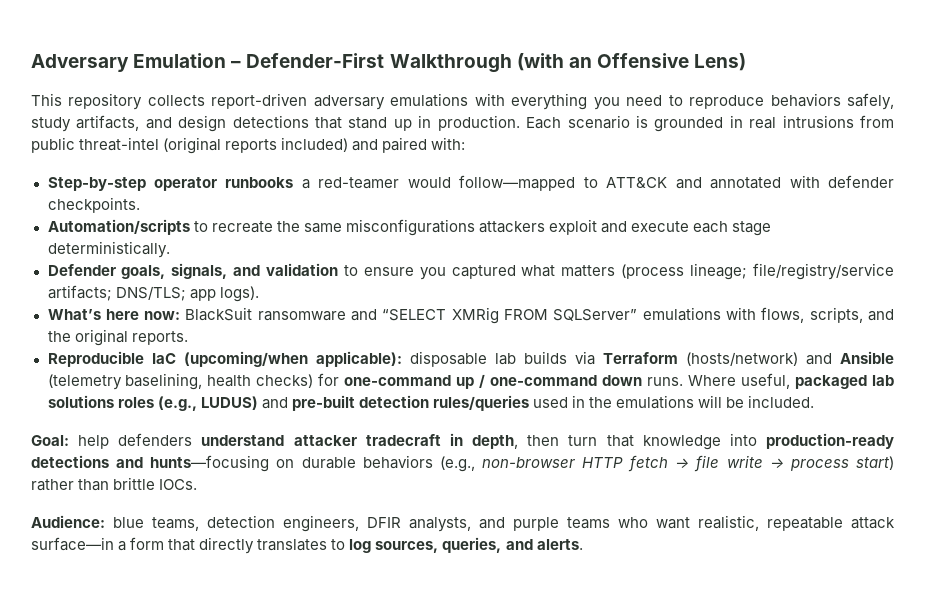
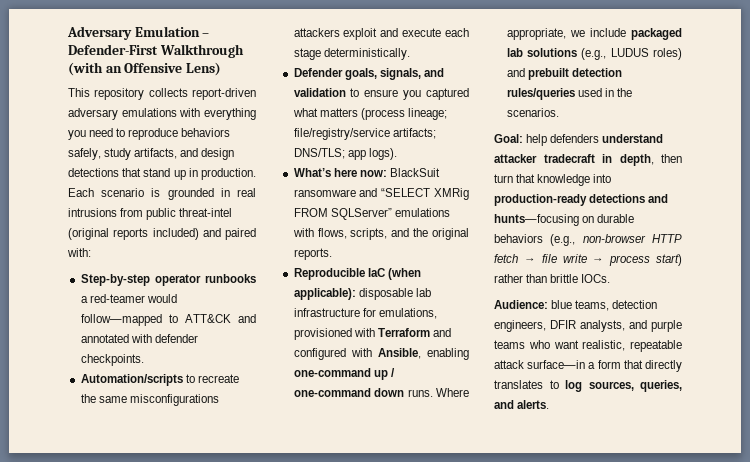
- Reproducible IaC (upcoming/when applicable): disposable lab builds via Terraform (hosts/network) and Ansible (telemetry baselining, health checks) for one-command up / one-command down runs.
+ Reproducible IaC (when applicable): disposable lab infrastructure for emulations, provisioned with Terraform and configured with Ansible, enabling one-command up / one-command down runs.
- Where useful, packaged lab solutions roles (e.g., LUDUS) and pre-built detection rules/queries used in the emulations will be included.
+ Where appropriate, we include packaged lab solutions (e.g., LUDUS roles) and prebuilt detection rules/queries used in the scenarios.

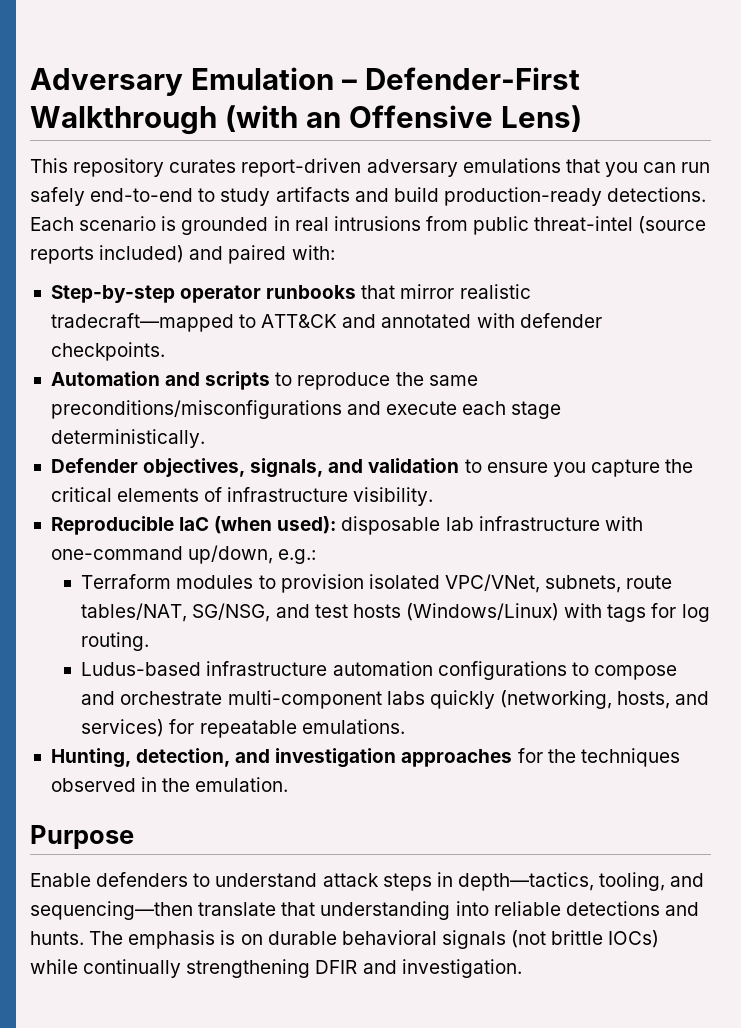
- This repository collects report-driven adversary emulations with everything you need to reproduce behaviors safely, study artifacts, and design detections that stand up in production.
+ This repository curates report-driven adversary emulations that you can run safely end-to-end to study artifacts and build production-ready detections.
- Each scenario is grounded in real intrusions from public threat-intel (original reports included) and paired with:
+ Each scenario is grounded in real intrusions from public threat-intel (source reports included) and paired with:
- Step-by-step operator runbooks a red-teamer would follow—mapped to ATT&CK and annotated with defender checkpoints.
+ Step-by-step operator runbooks that mirror realistic tradecraft—mapped to ATT&CK and annotated with defender checkpoints.
- Automation/scripts to recreate the same misconfigurations attackers exploit and execute each stage deterministically.
+ Automation and scripts to reproduce the same preconditions/misconfigurations and execute each stage deterministically.
- Defender goals, signals, and validation to ensure you captured what matters (process lineage; file/registry/service artifacts; DNS/TLS; app logs).
- What’s here now: BlackSuit ransomware and “SELECT XMRig FROM SQLServer” emulations with flows, scripts, and the original reports.
+ Defender objectives, signals, and validation to ensure you capture the critical elements of infrastructure visibility.
- Reproducible IaC (when applicable): disposable lab infrastructure for emulations, provisioned with Terraform and configured with Ansible, enabling one-command up / one-command down runs. Where appropriate, we include packaged lab solutions (e.g., LUDUS roles) and prebuilt detection rules/queries used in the scenarios.
- Goal: help defenders understand attacker tradecraft in depth, then turn that knowledge into production-ready detections and hunts—focusing on durable behaviors (e.g., non-browser HTTP fetch → file write → process start) rather than brittle IOCs.
- Audience: blue teams, detection engineers, DFIR analysts, and purple teams who want realistic, repeatable attack surface—in a form that directly translates to log sources, queries, and alerts.
+ Reproducible IaC (when used): disposable lab infrastructure with one-command up/down, e.g.:
+ Terraform modules to provision isolated VPC/VNet, subnets, route tables/NAT, SG/NSG, and test hosts (Windows/Linux) with tags for log routing.
+ Ludus-based infrastructure automation configurations to compose and orchestrate multi-component labs quickly (networking, hosts, and services) for repeatable emulations.
+ Hunting, detection, and investigation approaches for the techniques observed in the emulation.
+ Purpose
+ Enable defenders to understand attack steps in depth—tactics, tooling, and sequencing—then translate that understanding into reliable detections and hunts. The emphasis is on durable behavioral signals (not brittle IOCs) while continually strengthening DFIR and investigation.

